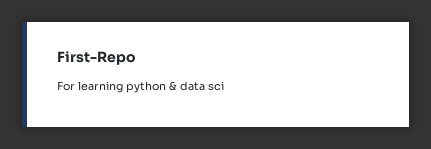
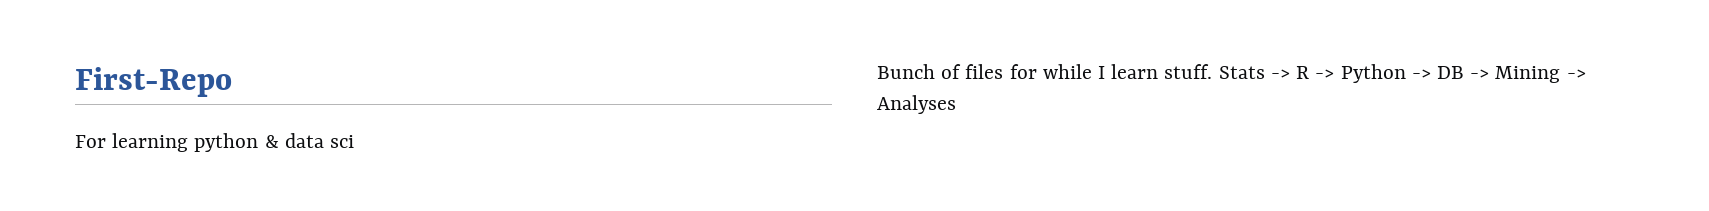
+ Bunch of files for while I learn stuff. Stats -> R -> Python -> DB -> Mining -> Analyses

